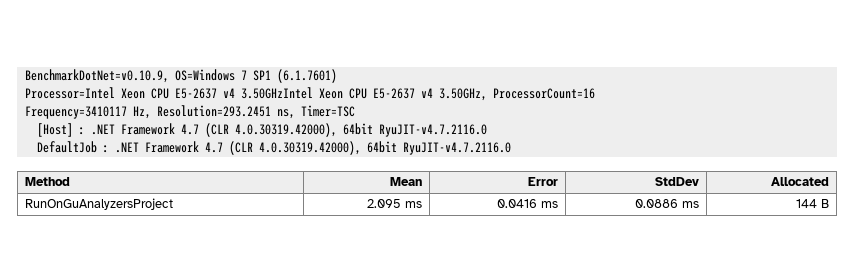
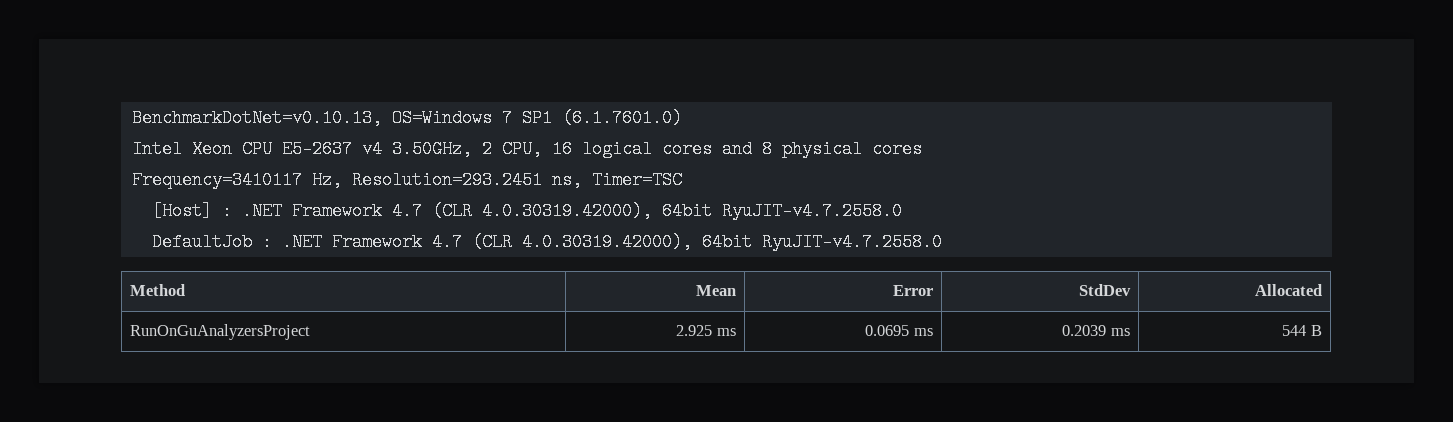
- BenchmarkDotNet=v0.10.9, OS=Windows 7 SP1 (6.1.7601)
- Processor=Intel Xeon CPU E5-2637 v4 3.50GHzIntel Xeon CPU E5-2637 v4 3.50GHz, ProcessorCount=16
+ BenchmarkDotNet=v0.10.13, OS=Windows 7 SP1 (6.1.7601.0)
+ Intel Xeon CPU E5-2637 v4 3.50GHz, 2 CPU, 16 logical cores and 8 physical cores
- [Host] : .NET Framework 4.7 (CLR 4.0.30319.42000), 64bit RyuJIT-v4.7.2116.0
+ [Host] : .NET Framework 4.7 (CLR 4.0.30319.42000), 64bit RyuJIT-v4.7.2558.0
- DefaultJob : .NET Framework 4.7 (CLR 4.0.30319.42000), 64bit RyuJIT-v4.7.2116.0
+ DefaultJob : .NET Framework 4.7 (CLR 4.0.30319.42000), 64bit RyuJIT-v4.7.2558.0
- RunOnGuAnalyzersProject | 2.095 ms | 0.0416 ms | 0.0886 ms | 144 B
+ RunOnGuAnalyzersProject | 2.925 ms | 0.0695 ms | 0.2039 ms | 544 B

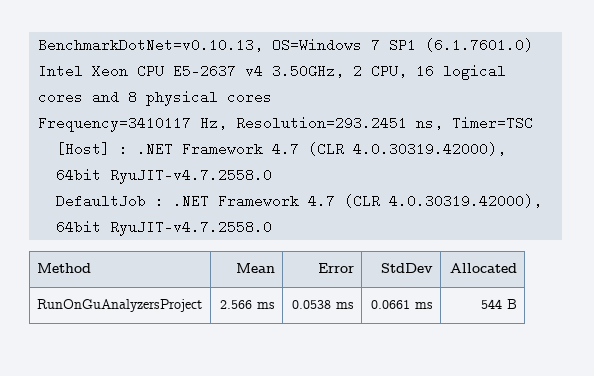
- RunOnGuAnalyzersProject | 2.925 ms | 0.0695 ms | 0.2039 ms | 544 B
+ RunOnGuAnalyzersProject | 2.566 ms | 0.0538 ms | 0.0661 ms | 544 B

